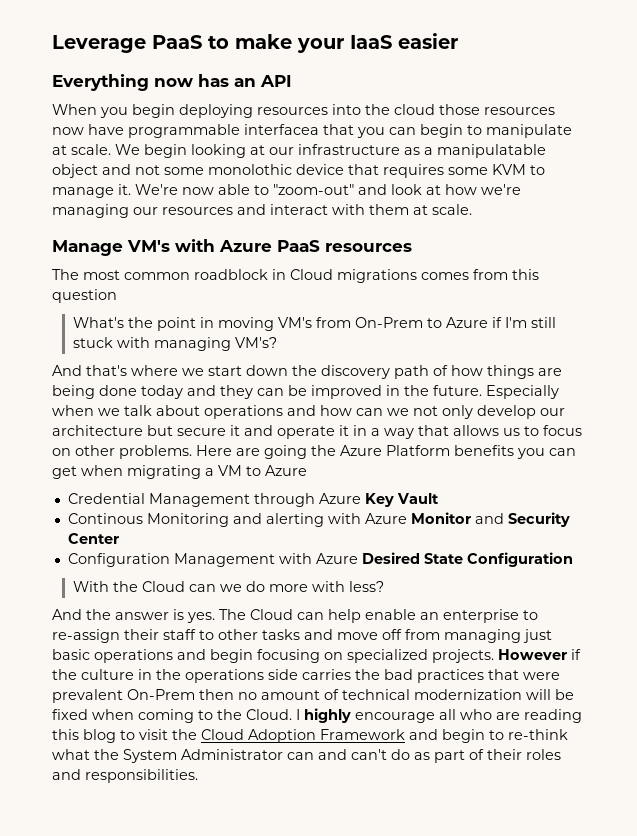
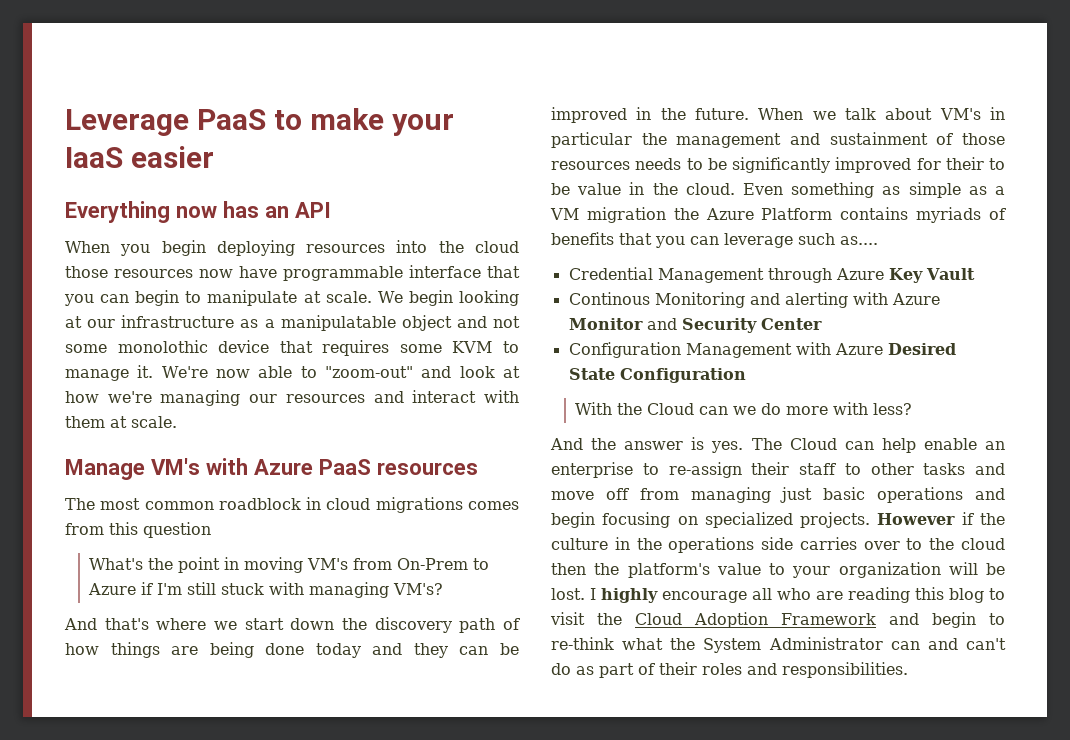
- When you begin deploying resources into the cloud those resources now have programmable interfacea that you can begin to manipulate at scale.
+ When you begin deploying resources into the cloud those resources now have programmable interface that you can begin to manipulate at scale.
- The most common roadblock in Cloud migrations comes from this question
+ The most common roadblock in cloud migrations comes from this question
- Especially when we talk about operations and how can we not only develop our architecture but secure it and operate it in a way that allows us to focus on other problems. Here are going the Azure Platform benefits you can get when migrating a VM to Azure
+ When we talk about VM's in particular the management and sustainment of those resources needs to be significantly improved for their to be value in the cloud. Even something as simple as a VM migration the Azure Platform contains myriads of benefits that you can leverage such as....
- However if the culture in the operations side carries the bad practices that were prevalent On-Prem then no amount of technical modernization will be fixed when coming to the Cloud.
+ However if the culture in the operations side carries over to the cloud then the platform's value to your organization will be lost.

